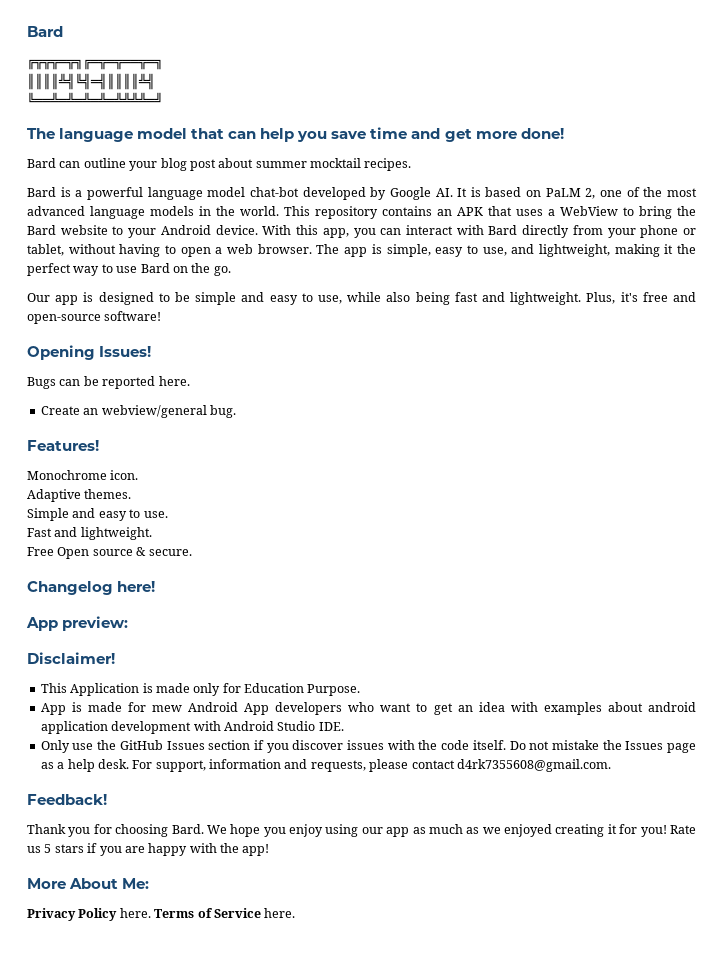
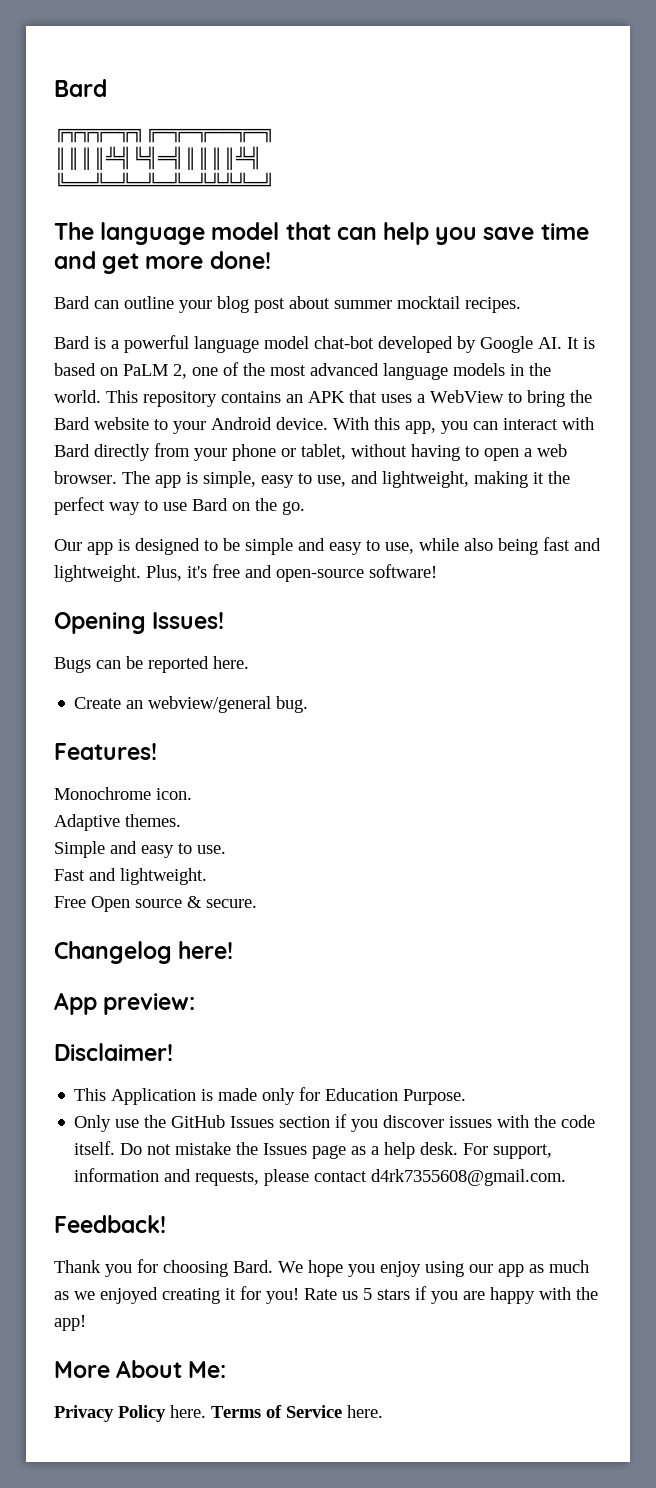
- App is made for mew Android App developers who want to get an idea with examples about android application development with Android Studio IDE.

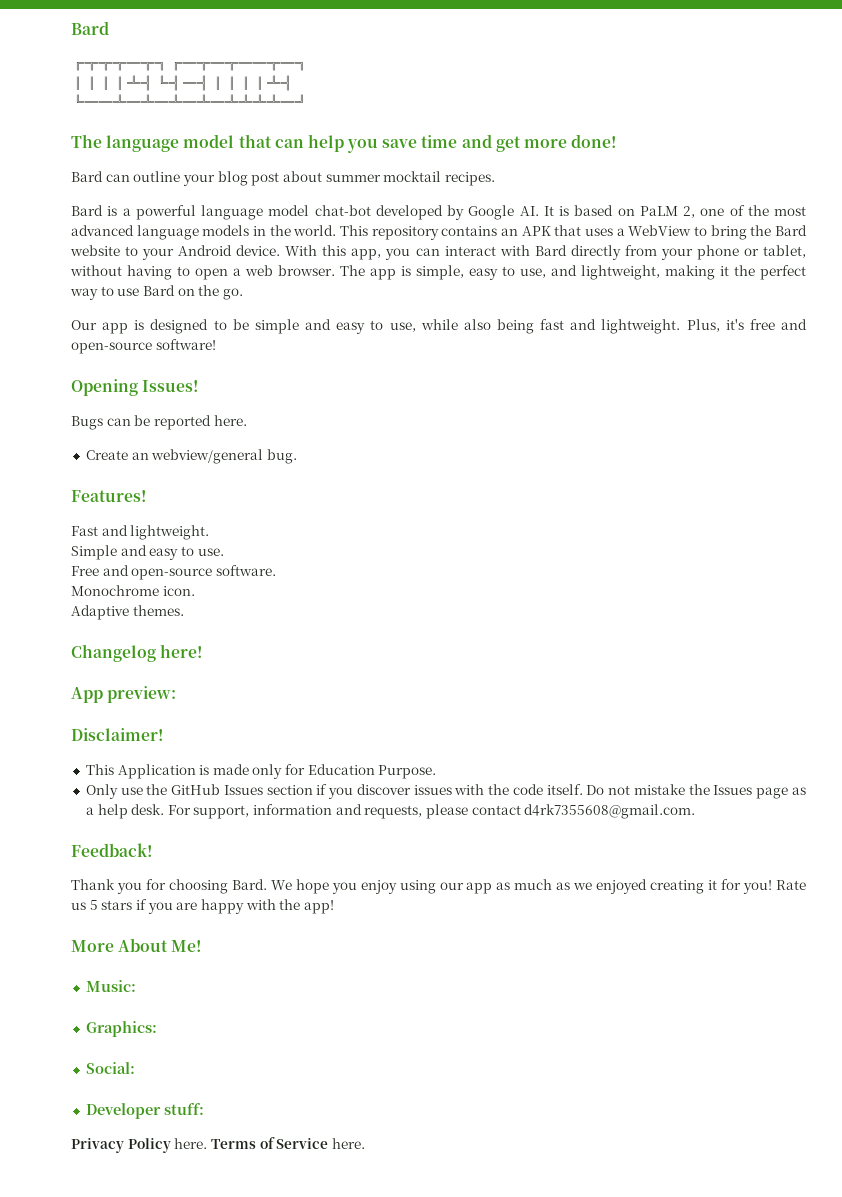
- Monochrome icon.
- Adaptive themes.
+ Fast and lightweight.
- Fast and lightweight.
- Free Open source & secure.
+ Free and open-source software.
+ Monochrome icon.
+ Adaptive themes.
- More About Me:
+ More About Me!
+ Music:
+ Graphics:
+ Social:
+ Developer stuff:

